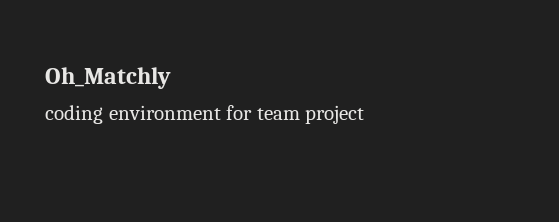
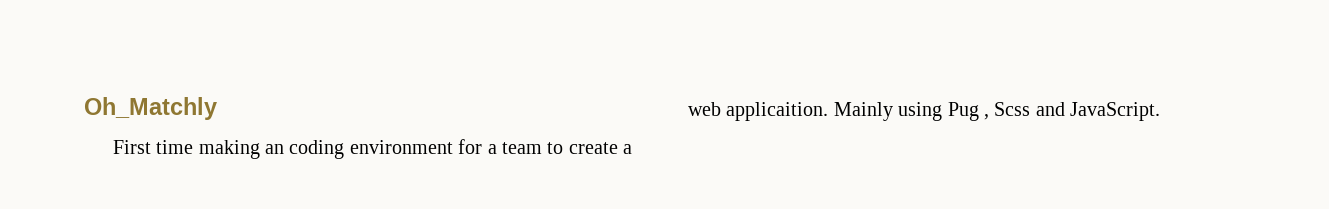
- coding environment for team project
+ First time making an coding environment for a team to create a web applicaition. Mainly using Pug , Scss and JavaScript.

